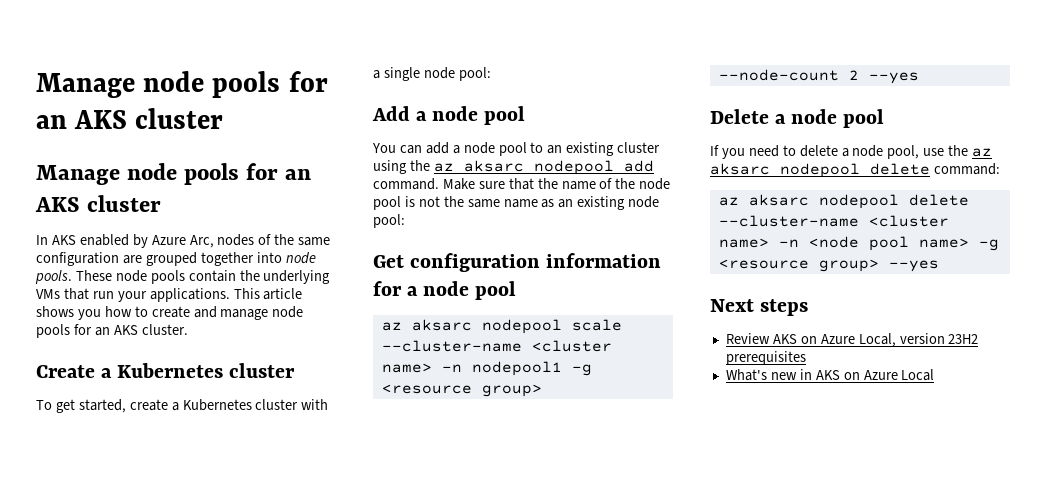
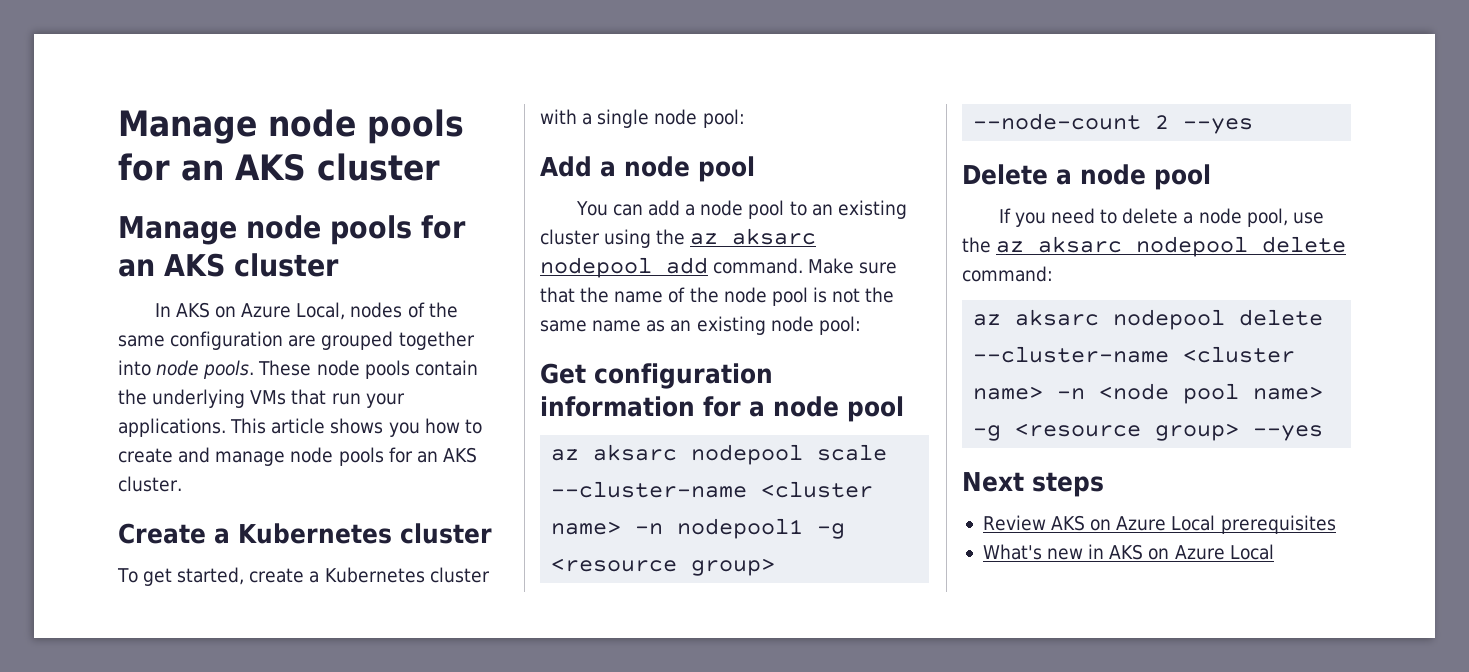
- In AKS enabled by Azure Arc, nodes of the same configuration are grouped together into node pools.
+ In AKS on Azure Local, nodes of the same configuration are grouped together into node pools.
- Review AKS on Azure Local, version 23H2 prerequisites
+ Review AKS on Azure Local prerequisites

